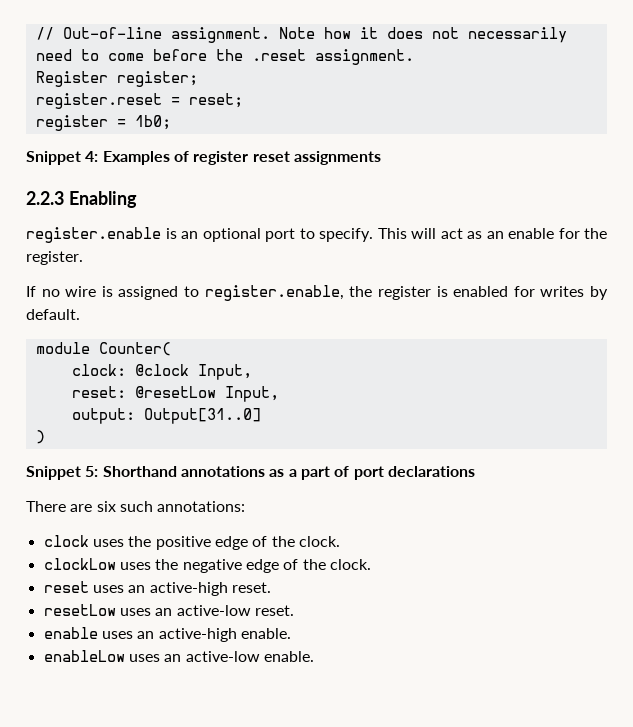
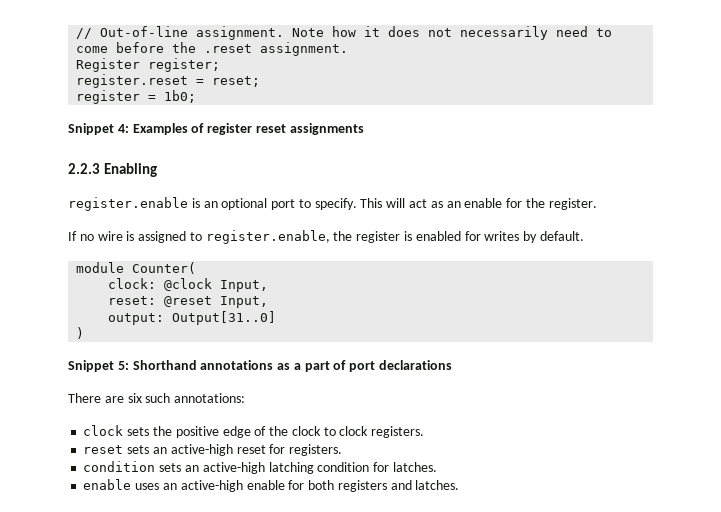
- reset: @resetLow Input,
+ reset: @reset Input,
- clock uses the positive edge of the clock.
- clockLow uses the negative edge of the clock.
- reset uses an active-high reset.
- resetLow uses an active-low reset.
- enable uses an active-high enable.
- enableLow uses an active-low enable.
+ clock sets the positive edge of the clock to clock registers.
+ reset sets an active-high reset for registers.
+ condition sets an active-high latching condition for latches.
+ enable uses an active-high enable for both registers and latches.

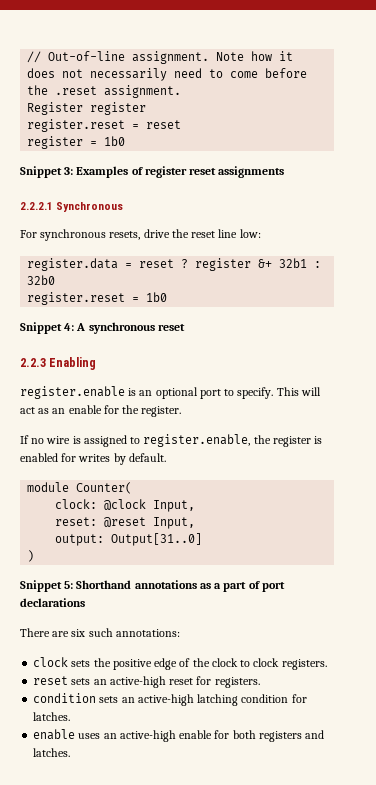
- Register register;
- register.reset = reset;
+ Register register
+ register.reset = reset
- register = 1b0;
- Snippet 4: Examples of register reset assignments
+ register = 1b0
+ Snippet 3: Examples of register reset assignments
+ 2.2.2.1 Synchronous
+ For synchronous resets, drive the reset line low:
+ register.data = reset ? register &+ 32b1 : 32b0
+ register.reset = 1b0
+ Snippet 4: A synchronous reset

